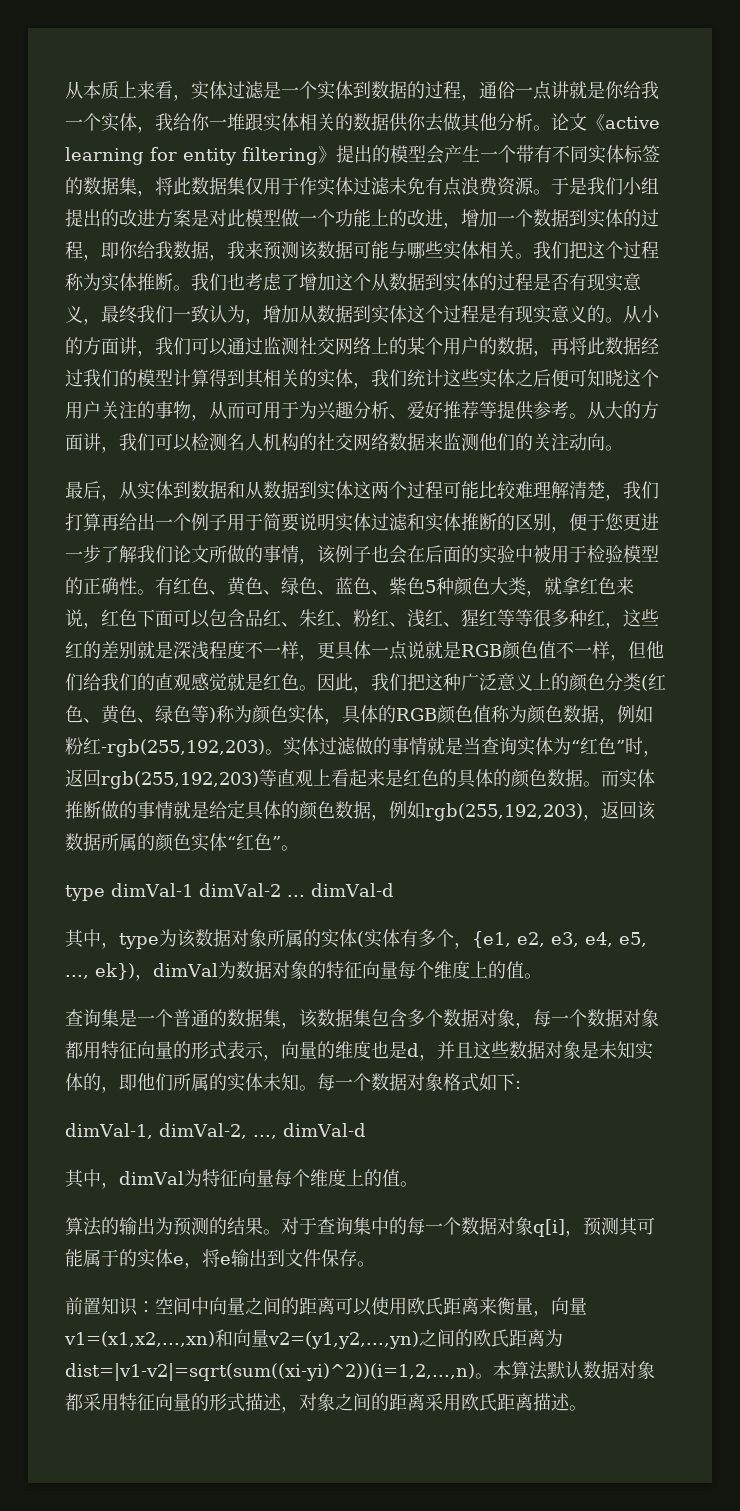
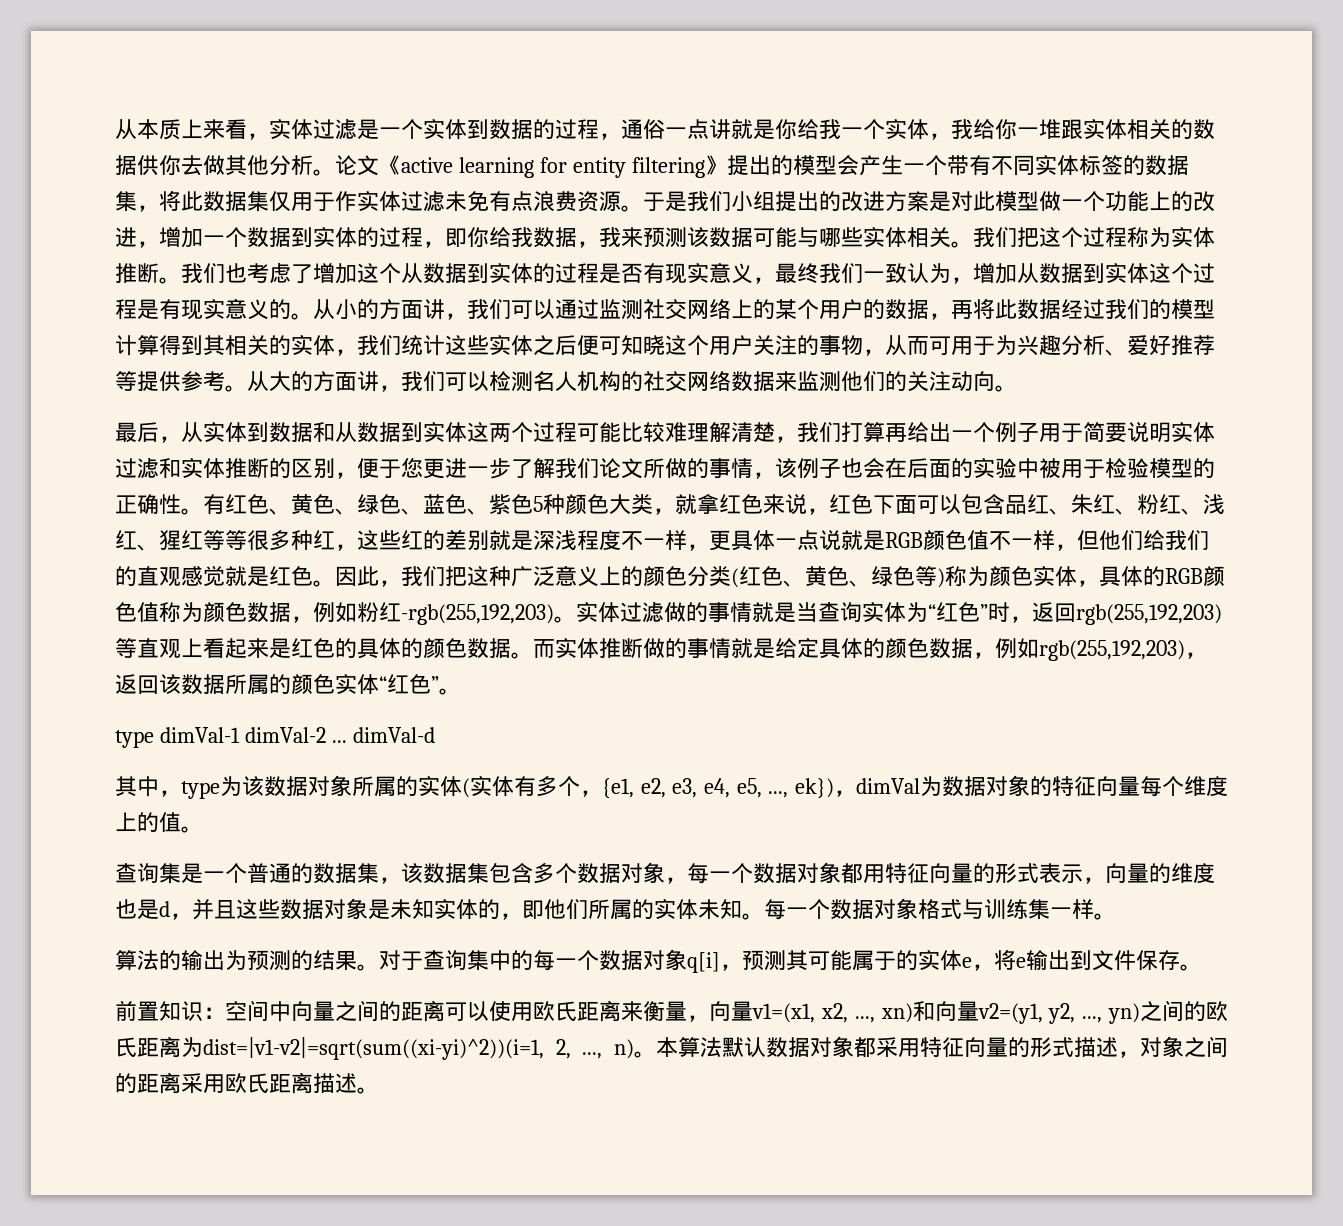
- 每一个数据对象格式如下:
- dimVal-1, dimVal-2, ..., dimVal-d
- 其中，dimVal为特征向量每个维度上的值。
+ 每一个数据对象格式与训练集一样。
- 前置知识：空间中向量之间的距离可以使用欧氏距离来衡量，向量v1=(x1,x2,...,xn)和向量v2=(y1,y2,...,yn)之间的欧氏距离为dist=|v1-v2|=sqrt(sum((xi-yi)^2))(i=1,2,...,n)。
+ 前置知识：空间中向量之间的距离可以使用欧氏距离来衡量，向量v1=(x1, x2, ..., xn)和向量v2=(y1, y2, ..., yn)之间的欧氏距离为dist=|v1-v2|=sqrt(sum((xi-yi)^2))(i=1, 2, ..., n)。

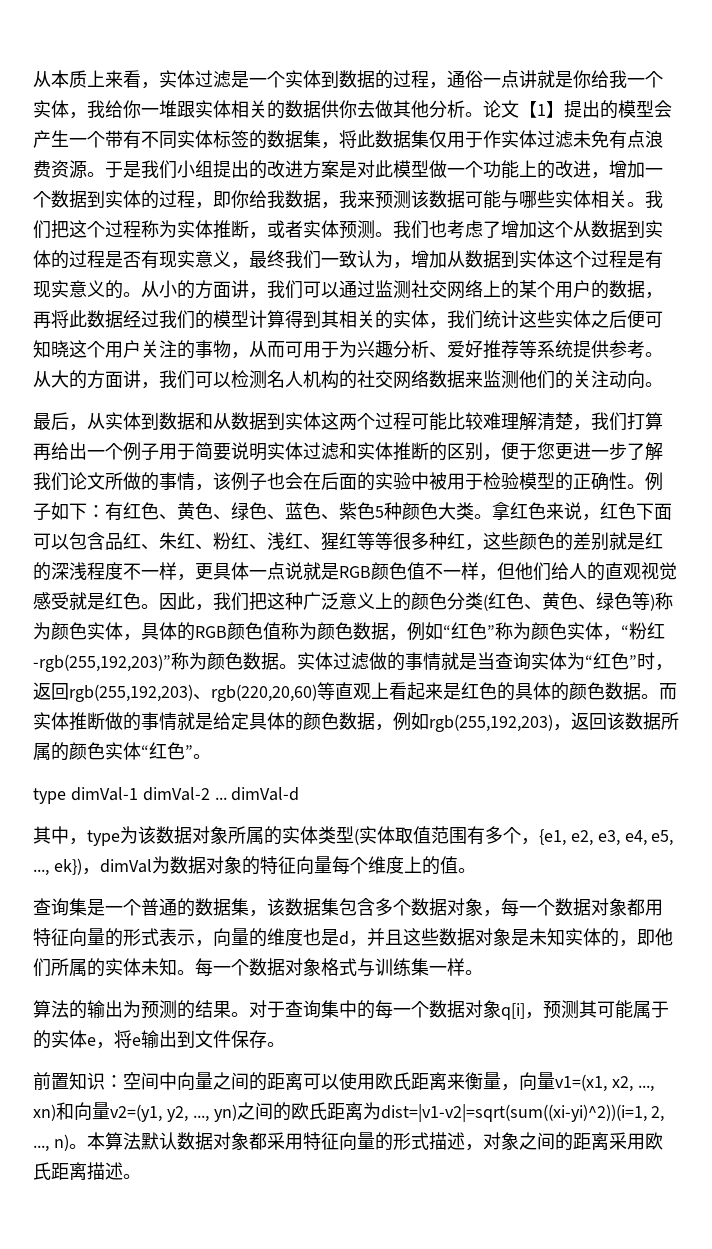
- 论文《active learning for entity filtering》提出的模型会产生一个带有不同实体标签的数据集，将此数据集仅用于作实体过滤未免有点浪费资源。
+ 论文【1】提出的模型会产生一个带有不同实体标签的数据集，将此数据集仅用于作实体过滤未免有点浪费资源。
- 我们把这个过程称为实体推断。
+ 我们把这个过程称为实体推断，或者实体预测。
- 从小的方面讲，我们可以通过监测社交网络上的某个用户的数据，再将此数据经过我们的模型计算得到其相关的实体，我们统计这些实体之后便可知晓这个用户关注的事物，从而可用于为兴趣分析、爱好推荐等提供参考。
+ 从小的方面讲，我们可以通过监测社交网络上的某个用户的数据，再将此数据经过我们的模型计算得到其相关的实体，我们统计这些实体之后便可知晓这个用户关注的事物，从而可用于为兴趣分析、爱好推荐等系统提供参考。
- 有红色、黄色、绿色、蓝色、紫色5种颜色大类，就拿红色来说，红色下面可以包含品红、朱红、粉红、浅红、猩红等等很多种红，这些红的差别就是深浅程度不一样，更具体一点说就是RGB颜色值不一样，但他们给我们的直观感觉就是红色。
+ 例子如下：有红色、黄色、绿色、蓝色、紫色5种颜色大类。拿红色来说，红色下面可以包含品红、朱红、粉红、浅红、猩红等等很多种红，这些颜色的差别就是红的深浅程度不一样，更具体一点说就是RGB颜色值不一样，但他们给人的直观视觉感受就是红色。
- 因此，我们把这种广泛意义上的颜色分类(红色、黄色、绿色等)称为颜色实体，具体的RGB颜色值称为颜色数据，例如粉红-rgb(255,192,203)。
+ 因此，我们把这种广泛意义上的颜色分类(红色、黄色、绿色等)称为颜色实体，具体的RGB颜色值称为颜色数据，例如“红色”称为颜色实体，“粉红-rgb(255,192,203)”称为颜色数据。
- 实体过滤做的事情就是当查询实体为“红色”时，返回rgb(255,192,203)等直观上看起来是红色的具体的颜色数据。
+ 实体过滤做的事情就是当查询实体为“红色”时，返回rgb(255,192,203)、rgb(220,20,60)等直观上看起来是红色的具体的颜色数据。
- 其中，type为该数据对象所属的实体(实体有多个，{e1, e2, e3, e4, e5, ..., ek})，dimVal为数据对象的特征向量每个维度上的值。
+ 其中，type为该数据对象所属的实体类型(实体取值范围有多个，{e1, e2, e3, e4, e5, ..., ek})，dimVal为数据对象的特征向量每个维度上的值。

